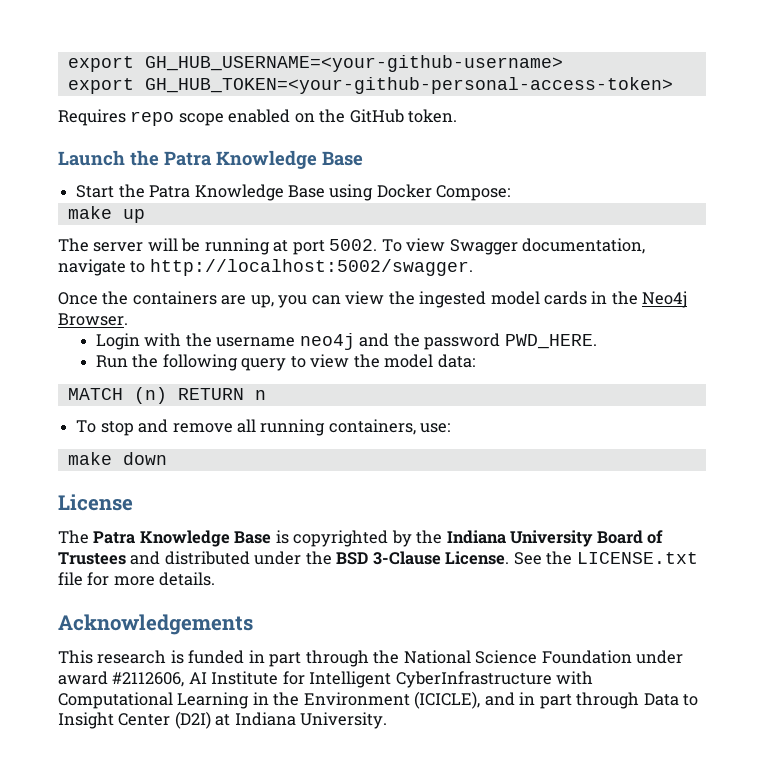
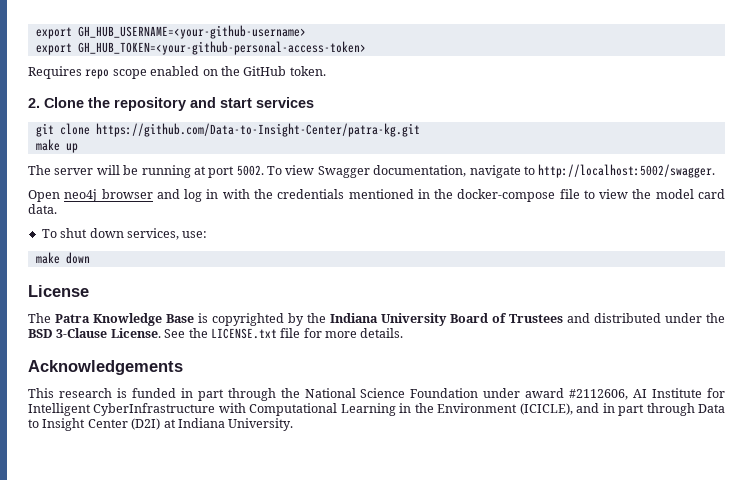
- Launch the Patra Knowledge Base
- Start the Patra Knowledge Base using Docker Compose:
+ 2. Clone the repository and start services
+ git clone https://github.com/Data-to-Insight-Center/patra-kg.git
- Once the containers are up, you can view the ingested model cards in the Neo4j Browser.
- Login with the username neo4j and the password PWD_HERE.
- Run the following query to view the model data:
- MATCH (n) RETURN n
- To stop and remove all running containers, use:
+ Open neo4j browser and log in with the credentials mentioned in the docker-compose file to view the model card data.
+ To shut down services, use:

